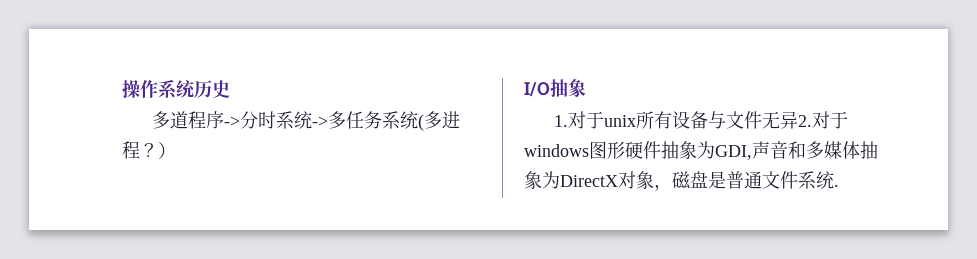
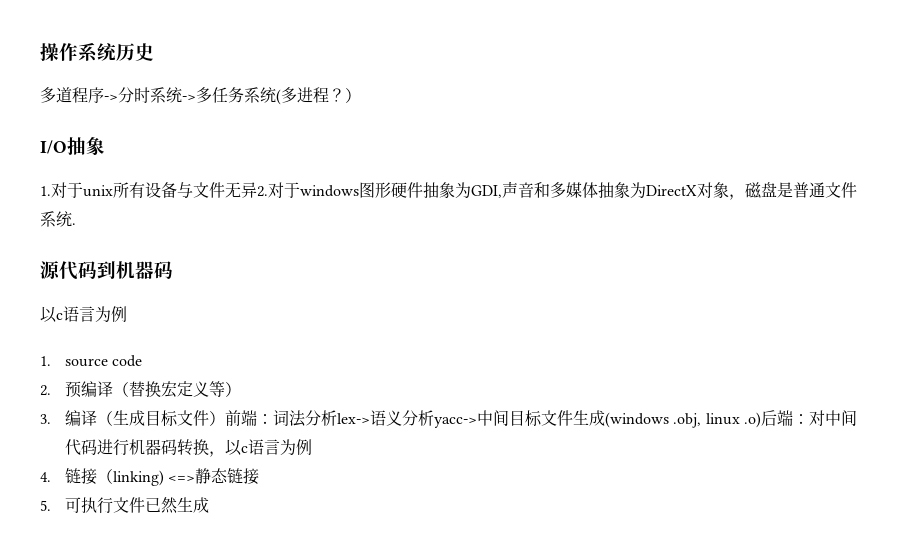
+ 源代码到机器码
+ 以c语言为例
+ 1. source code
+ 2.预编译（替换宏定义等）
+ 3.编译（生成目标文件）前端：词法分析lex->语义分析yacc->中间目标文件生成(windows .obj, linux .o)后端：对中间代码进行机器码转换，以c语言为例
+ 4.链接（linking) <=>静态链接
+ 5.可执行文件已然生成

